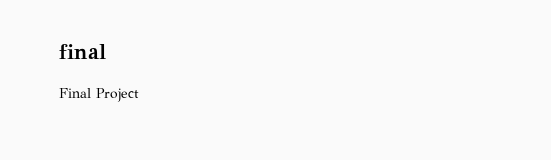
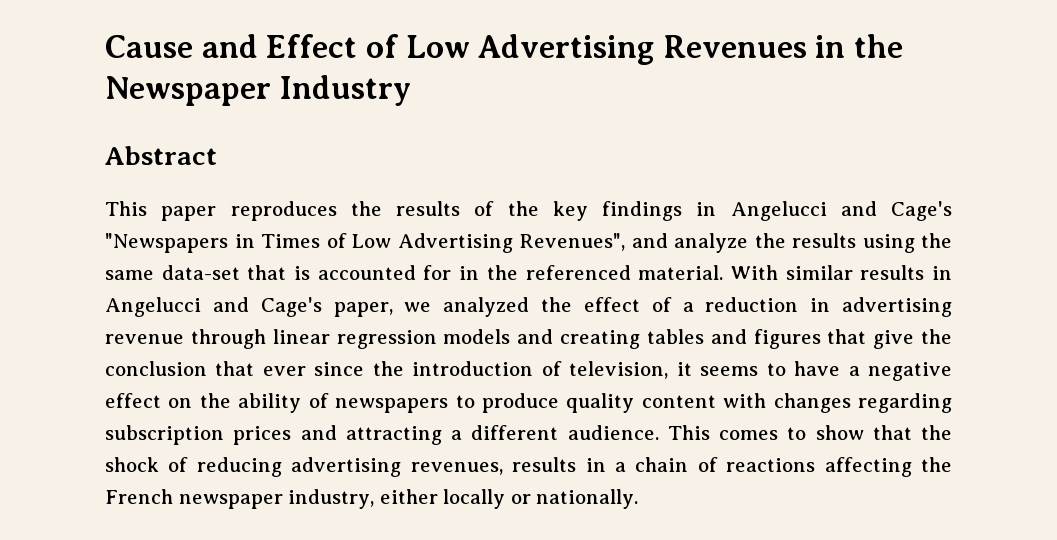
- final
- Final Project
+ Cause and Effect of Low Advertising Revenues in the Newspaper Industry
+ Abstract
+ This paper reproduces the results of the key findings in Angelucci and Cage's "Newspapers in Times of Low Advertising Revenues", and analyze the results using the same data-set that is accounted for in the referenced material. With similar results in Angelucci and Cage's paper, we analyzed the effect of a reduction in advertising revenue through linear regression models and creating tables and figures that give the conclusion that ever since the introduction of television, it seems to have a negative effect on the ability of newspapers to produce quality content with changes regarding subscription prices and attracting a different audience. This comes to show that the shock of reducing advertising revenues, results in a chain of reactions affecting the French newspaper industry, either locally or nationally.

